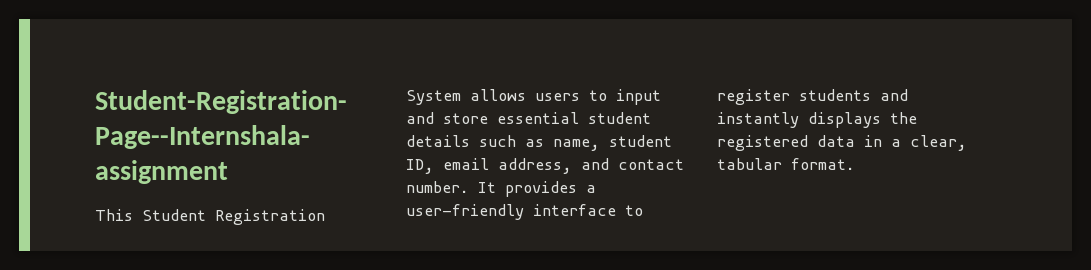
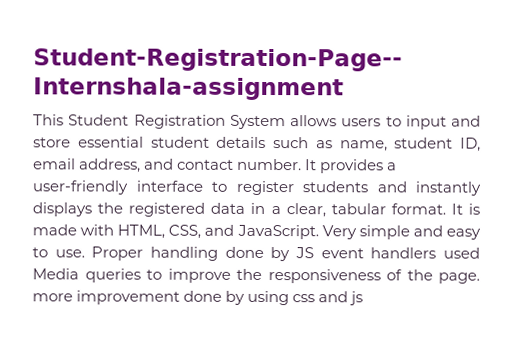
+ It is made with HTML, CSS, and JavaScript. Very simple and easy to use. Proper handling done by JS event handlers used Media queries to improve the responsiveness of the page. more improvement done by using css and js

